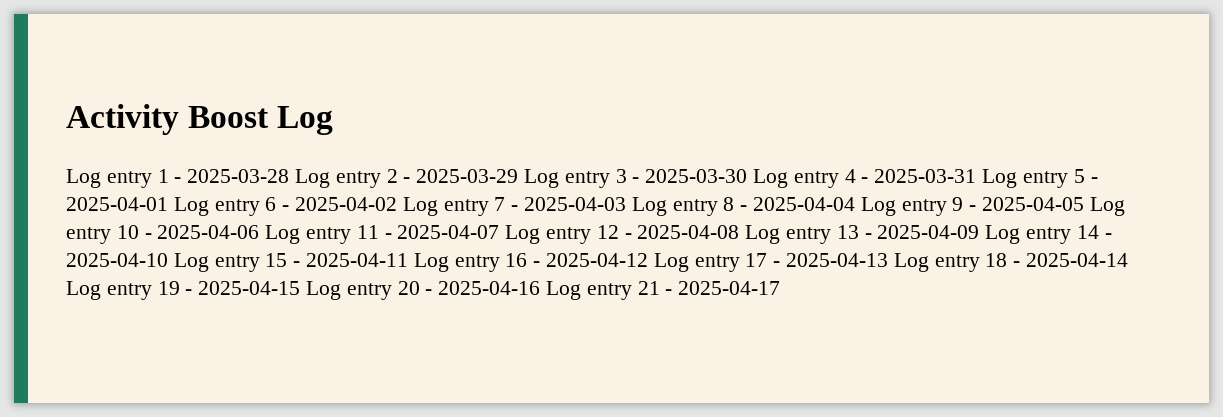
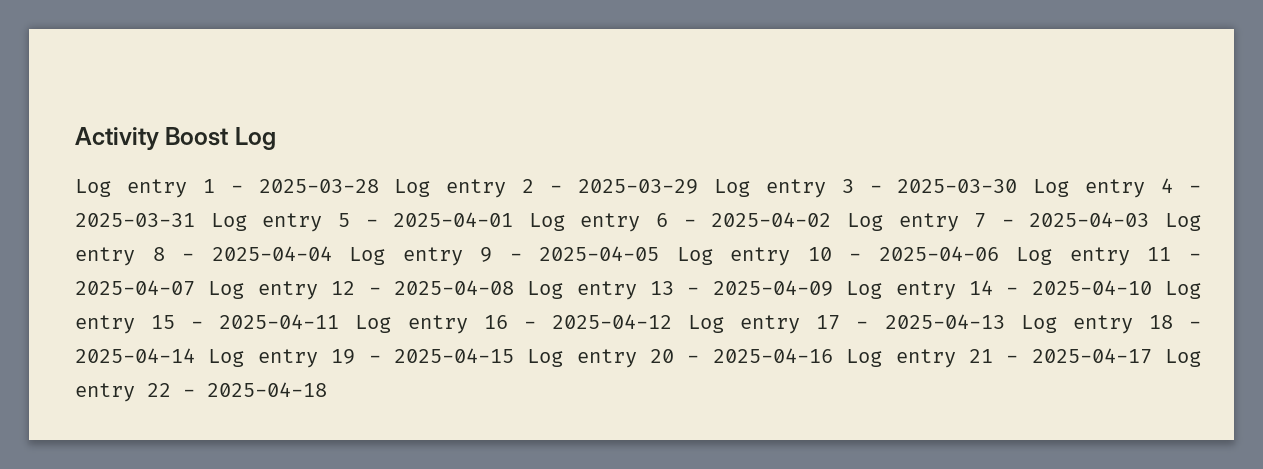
- Log entry 1 - 2025-03-28 Log entry 2 - 2025-03-29 Log entry 3 - 2025-03-30 Log entry 4 - 2025-03-31 Log entry 5 - 2025-04-01 Log entry 6 - 2025-04-02 Log entry 7 - 2025-04-03 Log entry 8 - 2025-04-04 Log entry 9 - 2025-04-05 Log entry 10 - 2025-04-06 Log entry 11 - 2025-04-07 Log entry 12 - 2025-04-08 Log entry 13 - 2025-04-09 Log entry 14 - 2025-04-10 Log entry 15 - 2025-04-11 Log entry 16 - 2025-04-12 Log entry 17 - 2025-04-13 Log entry 18 - 2025-04-14 Log entry 19 - 2025-04-15 Log entry 20 - 2025-04-16 Log entry 21 - 2025-04-17
+ Log entry 1 - 2025-03-28 Log entry 2 - 2025-03-29 Log entry 3 - 2025-03-30 Log entry 4 - 2025-03-31 Log entry 5 - 2025-04-01 Log entry 6 - 2025-04-02 Log entry 7 - 2025-04-03 Log entry 8 - 2025-04-04 Log entry 9 - 2025-04-05 Log entry 10 - 2025-04-06 Log entry 11 - 2025-04-07 Log entry 12 - 2025-04-08 Log entry 13 - 2025-04-09 Log entry 14 - 2025-04-10 Log entry 15 - 2025-04-11 Log entry 16 - 2025-04-12 Log entry 17 - 2025-04-13 Log entry 18 - 2025-04-14 Log entry 19 - 2025-04-15 Log entry 20 - 2025-04-16 Log entry 21 - 2025-04-17 Log entry 22 - 2025-04-18

